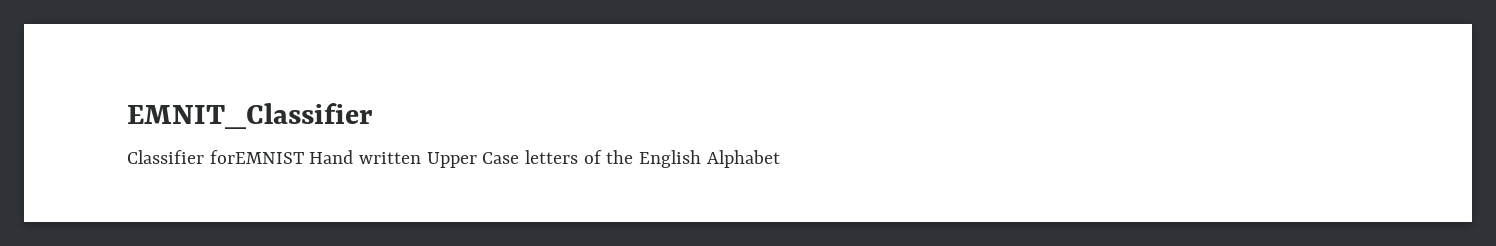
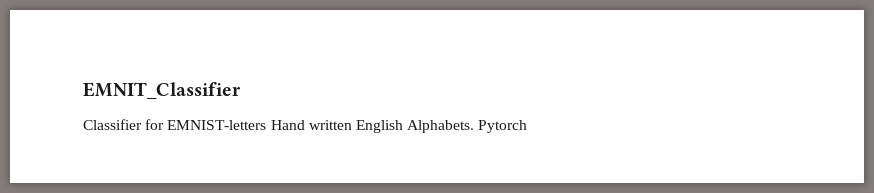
- Classifier forEMNIST Hand written Upper Case letters of the English Alphabet
+ Classifier for EMNIST-letters Hand written English Alphabets. Pytorch

